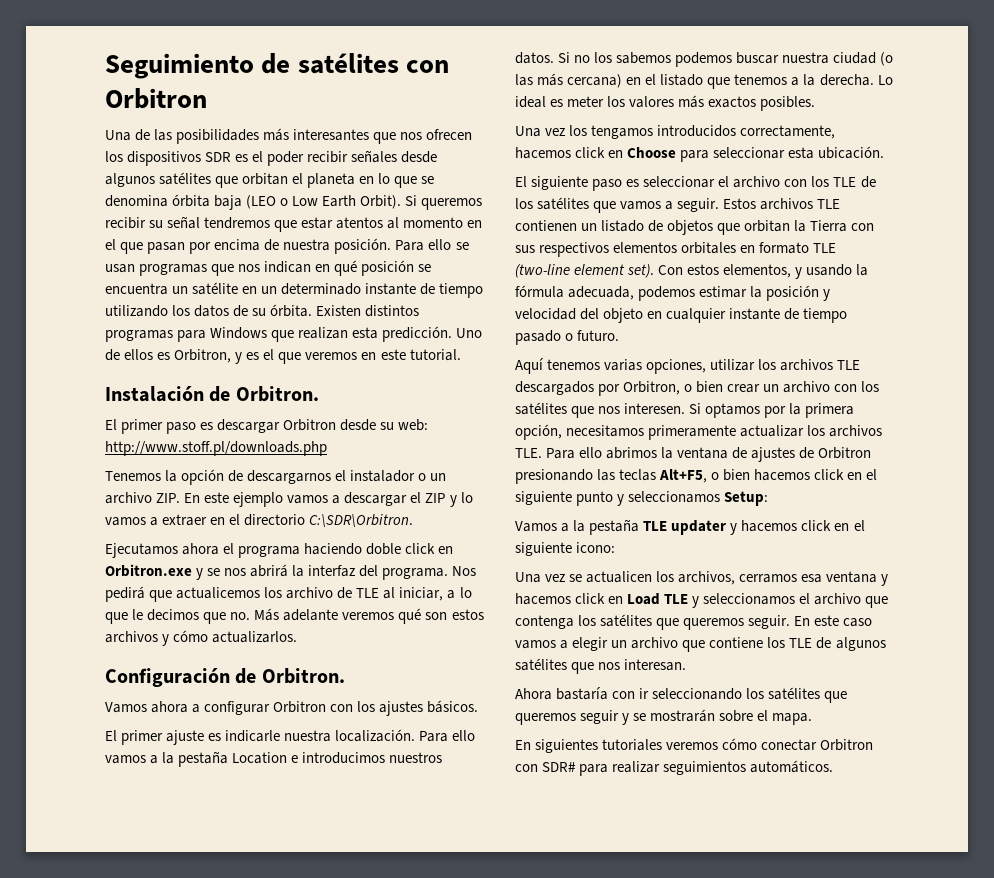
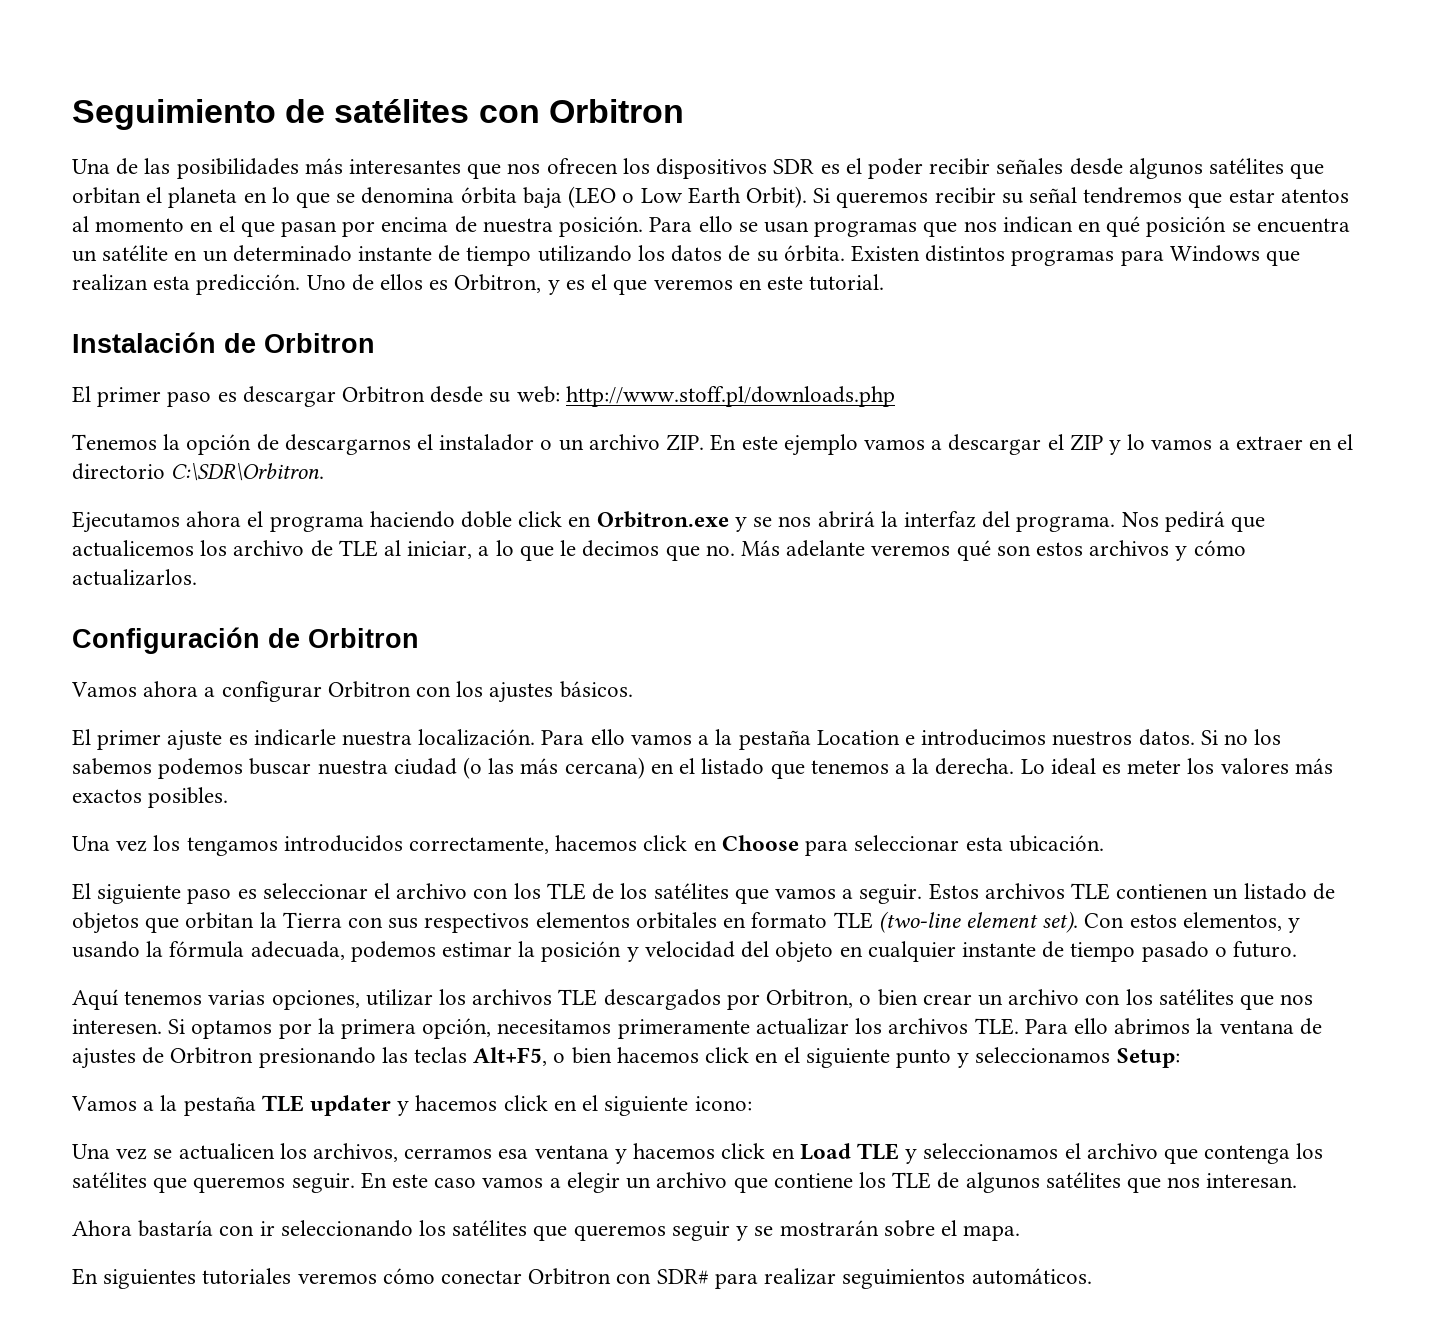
- Instalación de Orbitron.
+ Instalación de Orbitron
- Configuración de Orbitron.
+ Configuración de Orbitron

